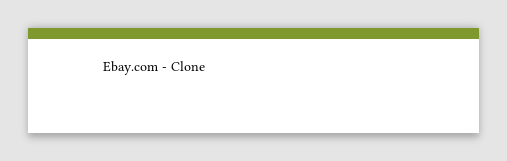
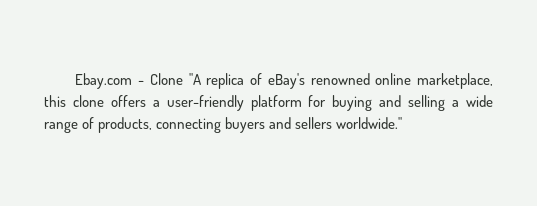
- Ebay.com - Clone
+ Ebay.com - Clone "A replica of eBay's renowned online marketplace, this clone offers a user-friendly platform for buying and selling a wide range of products, connecting buyers and sellers worldwide."

